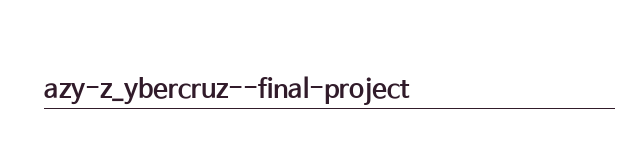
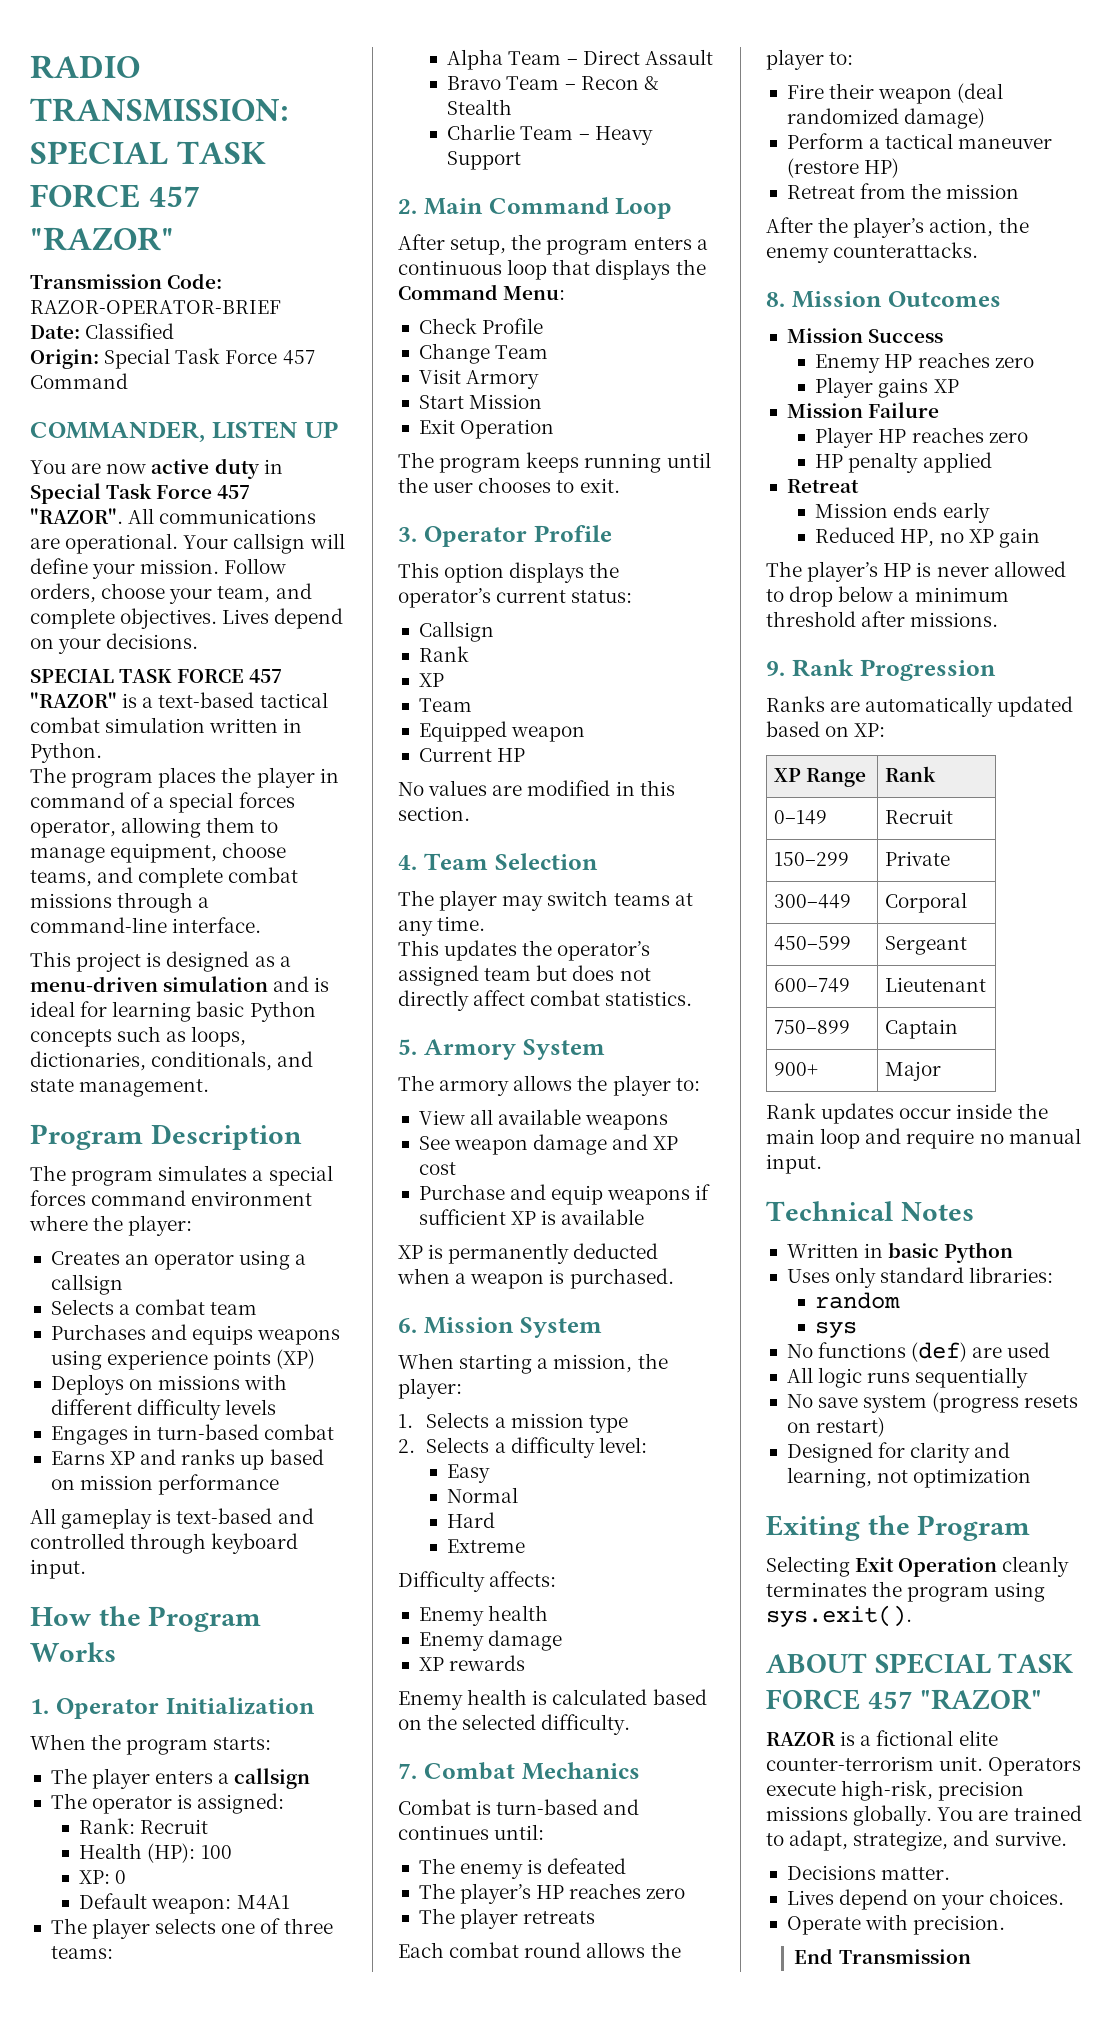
- azy-z_ybercruz--final-project
+ RADIO TRANSMISSION: SPECIAL TASK FORCE 457 "RAZOR"
+ Transmission Code: RAZOR-OPERATOR-BRIEF
+ Date: Classified
+ Origin: Special Task Force 457 Command
+ COMMANDER, LISTEN UP
+ You are now active duty in Special Task Force 457 "RAZOR". All communications are operational. Your callsign will define your mission. Follow orders, choose your team, and complete objectives. Lives depend on your decisions.
+ SPECIAL TASK FORCE 457 "RAZOR" is a text-based tactical combat simulation written in Python.
+ The program places the player in command of a special forces operator, allowing them to manage equipment, choose teams, and complete combat missions through a command-line interface.
+ This project is designed as a menu-driven simulation and is ideal for learning basic Python concepts such as loops, dictionaries, conditionals, and state management.
+ Program Description
+ The program simulates a special forces command environment where the player:
+ Creates an operator using a callsign
+ Selects a combat team
+ Purchases and equips weapons using experience points (XP)
+ Deploys on missions with different difficulty levels
+ Engages in turn-based combat
+ Earns XP and ranks up based on mission performance
+ All gameplay is text-based and controlled through keyboard input.
+ How the Program Works
+ 1. Operator Initialization
+ When the program starts:
+ The player enters a callsign
+ The operator is assigned:
+ Rank: Recruit
+ Health (HP): 100
+ XP: 0
+ Default weapon: M4A1
+ The player selects one of three teams:
+ Alpha Team – Direct Assault
+ Bravo Team – Recon & Stealth
+ Charlie Team – Heavy Support
+ 2. Main Command Loop
+ After setup, the program enters a continuous loop that displays the Command Menu:
+ Check Profile
+ Change Team
+ Visit Armory
+ Start Mission
+ Exit Operation
+ The program keeps running until the user chooses to exit.
+ 3. Operator Profile
+ This option displays the operator’s current status:
+ Callsign
+ Rank
+ XP
+ Team
+ Equipped weapon
+ Current HP
+ No values are modified in this section.
+ 4. Team Selection
+ The player may switch teams at any time.
+ This updates the operator’s assigned team but does not directly affect combat statistics.
+ 5. Armory System
+ The armory allows the player to:
+ View all available weapons
+ See weapon damage and XP cost
+ Purchase and equip weapons if sufficient XP is available
+ XP is permanently deducted when a weapon is purchased.
+ 6. Mission System
+ When starting a mission, the player:
+ 1. Selects a mission type
+ 2. Selects a difficulty level:
+ Easy
+ Normal
+ Hard
+ Extreme
+ Difficulty affects:
+ Enemy health
+ Enemy damage
+ XP rewards
+ Enemy health is calculated based on the selected difficulty.
+ 7. Combat Mechanics
+ Combat is turn-based and continues until:
+ The enemy is defeated
+ The player’s HP reaches zero
+ The player retreats
+ Each combat round allows the player to:
+ Fire their weapon (deal randomized damage)
+ Perform a tactical maneuver (restore HP)
+ Retreat from the mission
+ After the player’s action, the enemy counterattacks.
+ 8. Mission Outcomes
+ Mission Success
+ Enemy HP reaches zero
+ Player gains XP
+ Mission Failure
+ Player HP reaches zero
+ HP penalty applied
+ Retreat
+ Mission ends early
+ Reduced HP, no XP gain
+ The player’s HP is never allowed to drop below a minimum threshold after missions.
+ 9. Rank Progression
+ Ranks are automatically updated based on XP:
+ XP Range | Rank
+ 0–149 | Recruit
+ 150–299 | Private
+ 300–449 | Corporal
+ 450–599 | Sergeant
+ 600–749 | Lieutenant
+ 750–899 | Captain
+ 900+ | Major
+ Rank updates occur inside the main loop and require no manual input.
+ Technical Notes
+ Written in basic Python
+ Uses only standard libraries:
+ random
+ sys
+ No functions (def) are used
+ All logic runs sequentially
+ No save system (progress resets on restart)
+ Designed for clarity and learning, not optimization
+ Exiting the Program
+ Selecting Exit Operation cleanly terminates the program using sys.exit().
+ ABOUT SPECIAL TASK FORCE 457 "RAZOR"
+ RAZOR is a fictional elite counter-terrorism unit. Operators execute high-risk, precision missions globally. You are trained to adapt, strategize, and survive.
+ Decisions matter.
+ Lives depend on your choices.
+ Operate with precision.
+ End Transmission

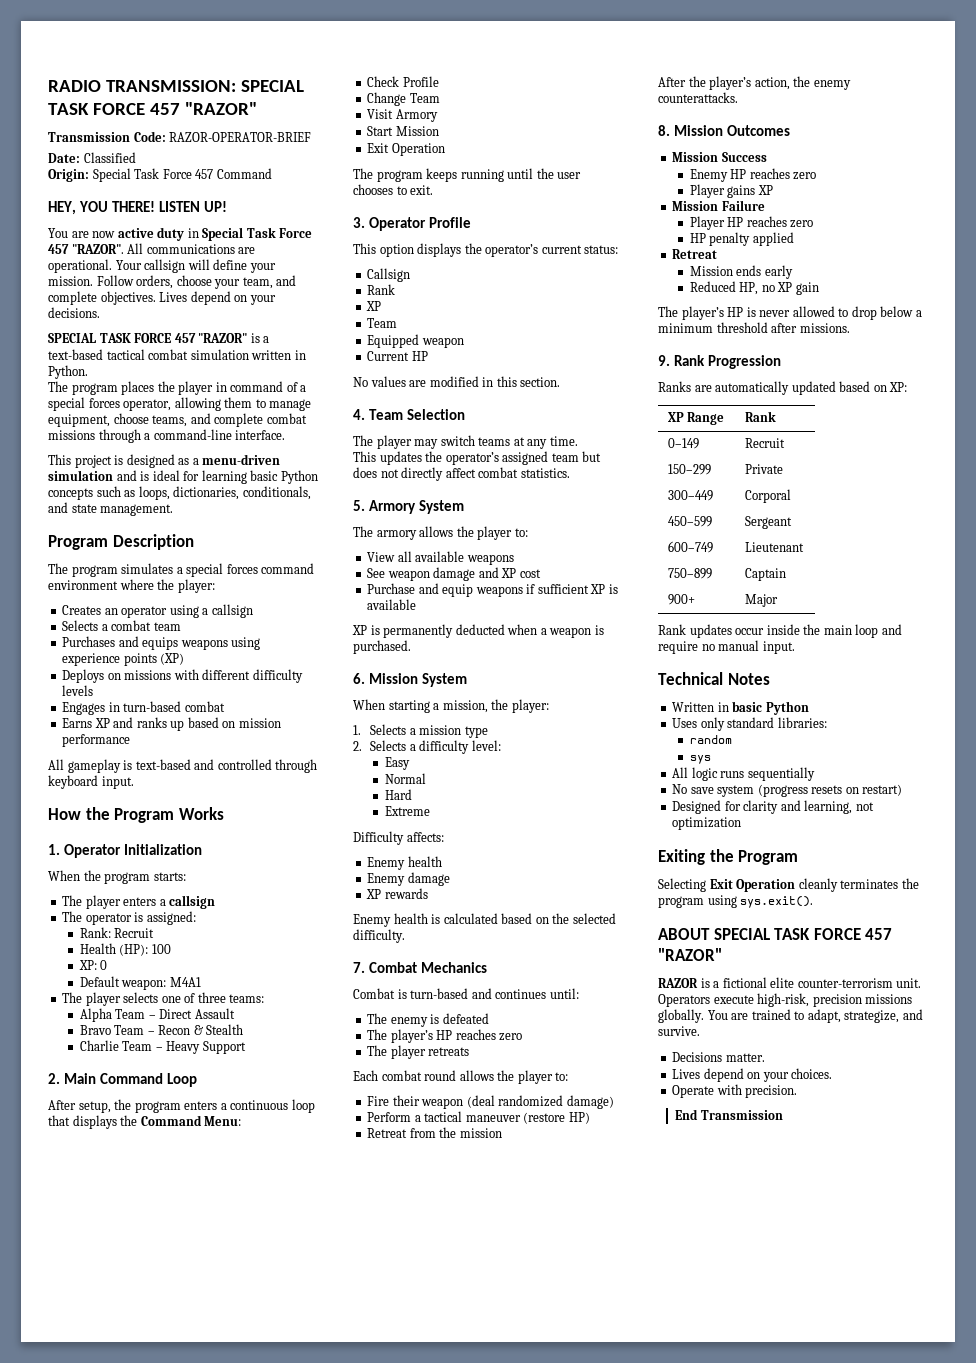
- COMMANDER, LISTEN UP
+ HEY, YOU THERE! LISTEN UP!
- No functions (def) are used

